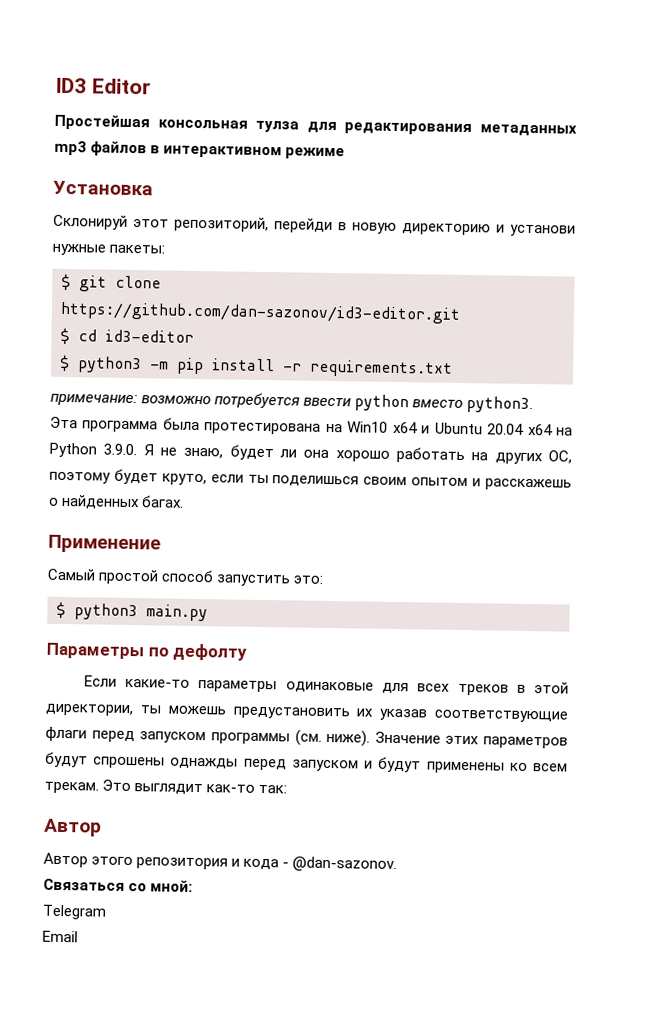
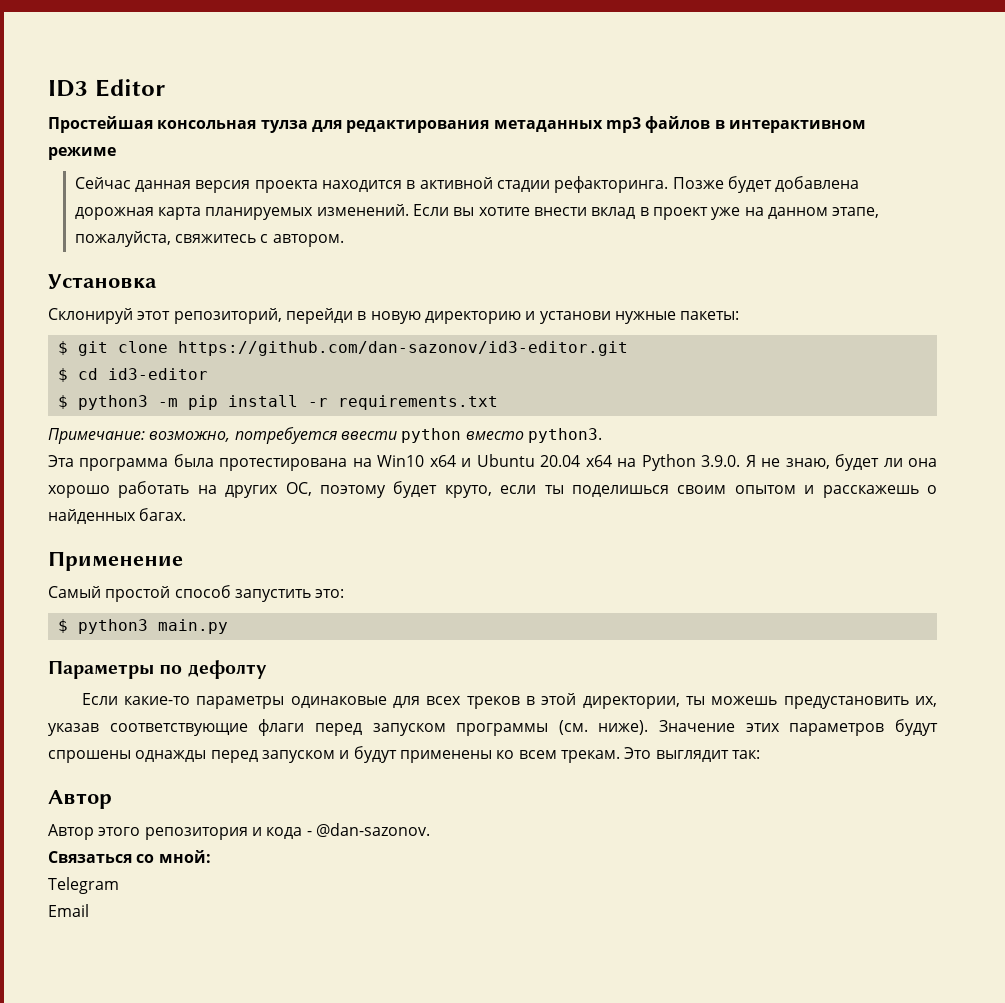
+ Сейчас данная версия проекта находится в активной стадии рефакторинга. Позже будет добавлена дорожная карта планируемых изменений. Если вы хотите внести вклад в проект уже на данном этапе, пожалуйста, свяжитесь с автором.
- примечание: возможно потребуется ввести python вместо python3.
+ Примечание: возможно, потребуется ввести python вместо python3.
- Если какие-то параметры одинаковые для всех треков в этой директории, ты можешь предустановить их указав соответствующие флаги перед запуском программы (см. ниже).
+ Если какие-то параметры одинаковые для всех треков в этой директории, ты можешь предустановить их, указав соответствующие флаги перед запуском программы (см. ниже).
- Это выглядит как-то так:
+ Это выглядит так:

